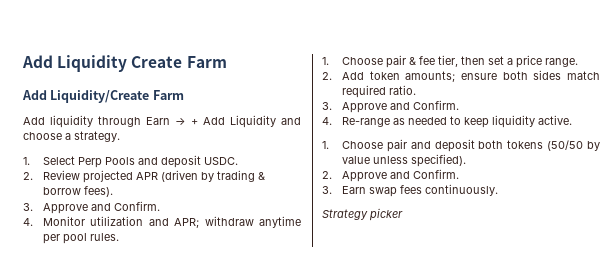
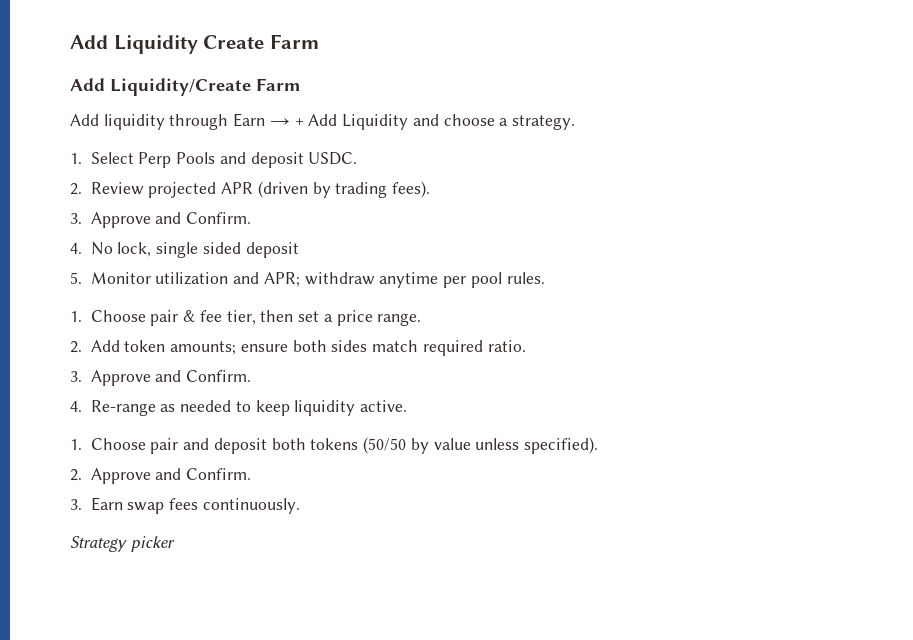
- 2. Review projected APR (driven by trading & borrow fees).
+ 2. Review projected APR (driven by trading fees).
- 4. Monitor utilization and APR; withdraw anytime per pool rules.
+ 4. No lock, single sided deposit
+ 5. Monitor utilization and APR; withdraw anytime per pool rules.

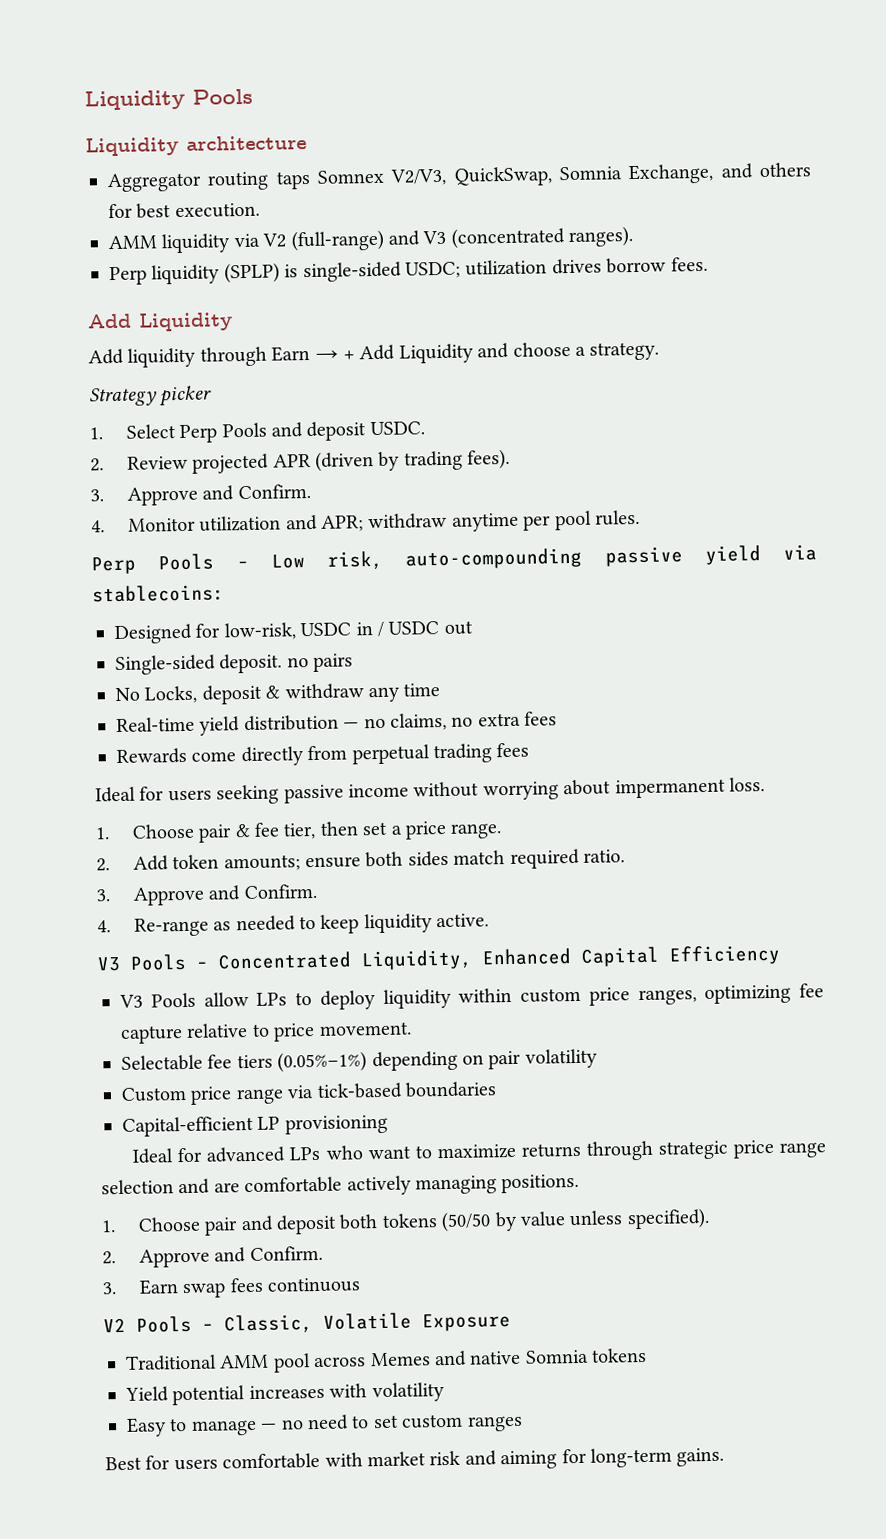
- Add Liquidity Create Farm
- Add Liquidity/Create Farm
+ Liquidity Pools
+ Liquidity architecture
+ Aggregator routing taps Somnex V2/V3, QuickSwap, Somnia Exchange, and others for best execution.
+ AMM liquidity via V2 (full-range) and V3 (concentrated ranges).
+ Perp liquidity (SPLP) is single-sided USDC; utilization drives borrow fees.
+ Add Liquidity
+ Strategy picker
- 4. No lock, single sided deposit
- 5. Monitor utilization and APR; withdraw anytime per pool rules.
+ 4. Monitor utilization and APR; withdraw anytime per pool rules.
+ Perp Pools – Low risk, auto-compounding passive yield via stablecoins:
+ Designed for low-risk, USDC in / USDC out
+ Single-sided deposit. no pairs
+ No Locks, deposit & withdraw any time
+ Real-time yield distribution — no claims, no extra fees
+ Rewards come directly from perpetual trading fees
+ Ideal for users seeking passive income without worrying about impermanent loss.
+ V3 Pools – Concentrated Liquidity, Enhanced Capital Efficiency
+ V3 Pools allow LPs to deploy liquidity within custom price ranges, optimizing fee capture relative to price movement.
+ Selectable fee tiers (0.05%–1%) depending on pair volatility
+ Custom price range via tick-based boundaries
+ Capital-efficient LP provisioning
+ Ideal for advanced LPs who want to maximize returns through strategic price range selection and are comfortable actively managing positions.
- 3. Earn swap fees continuously.
- Strategy picker
+ 3. Earn swap fees continuous
+ V2 Pools – Classic, Volatile Exposure
+ Traditional AMM pool across Memes and native Somnia tokens
+ Yield potential increases with volatility
+ Easy to manage — no need to set custom ranges
+ Best for users comfortable with market risk and aiming for long-term gains.

